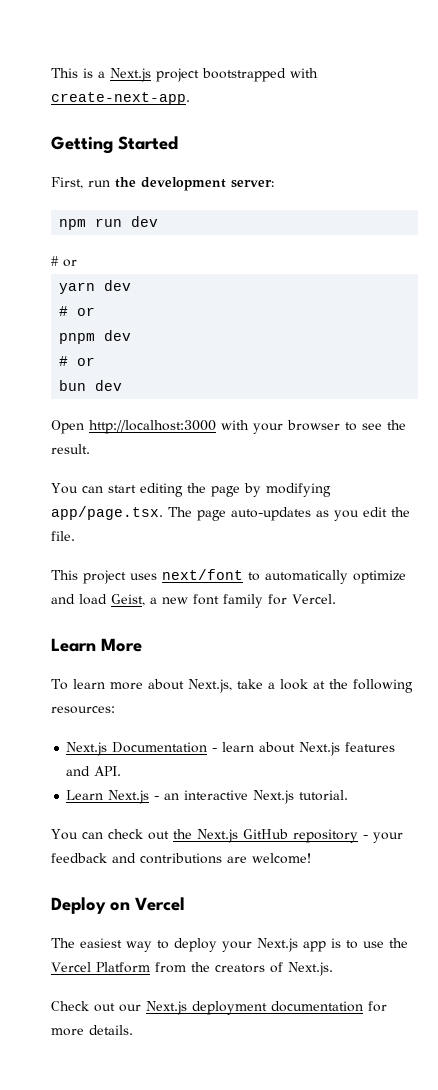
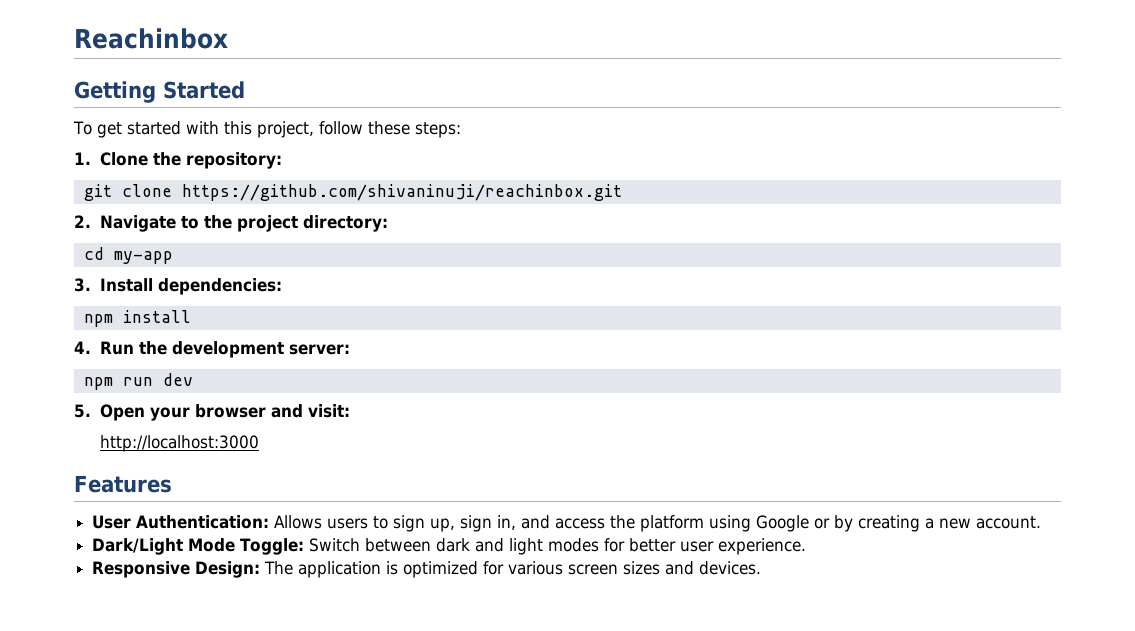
- This is a Next.js project bootstrapped with create-next-app.
+ Reachinbox
  Getting Started
- First, run the development server:
+ To get started with this project, follow these steps:
+ 1. Clone the repository:
+ git clone https://github.com/shivaninuji/reachinbox.git
+ 2. Navigate to the project directory:
+ cd my-app
+ 3. Install dependencies:
+ npm install
+ 4. Run the development server:
  npm run dev
- # or
- yarn dev
- # or
- pnpm dev
- # or
- bun dev
- Open http://localhost:3000 with your browser to see the result.
- You can start editing the page by modifying app/page.tsx. The page auto-updates as you edit the file.
- This project uses next/font to automatically optimize and load Geist, a new font family for Vercel.
- Learn More
- To learn more about Next.js, take a look at the following resources:
- Next.js Documentation - learn about Next.js features and API.
- Learn Next.js - an interactive Next.js tutorial.
- You can check out the Next.js GitHub repository - your feedback and contributions are welcome!
- Deploy on Vercel
- The easiest way to deploy your Next.js app is to use the Vercel Platform from the creators of Next.js.
- Check out our Next.js deployment documentation for more details.
+ 5. Open your browser and visit:
+ http://localhost:3000
+ Features
+ User Authentication: Allows users to sign up, sign in, and access the platform using Google or by creating a new account.
+ Dark/Light Mode Toggle: Switch between dark and light modes for better user experience.
+ Responsive Design: The application is optimized for various screen sizes and devices.

